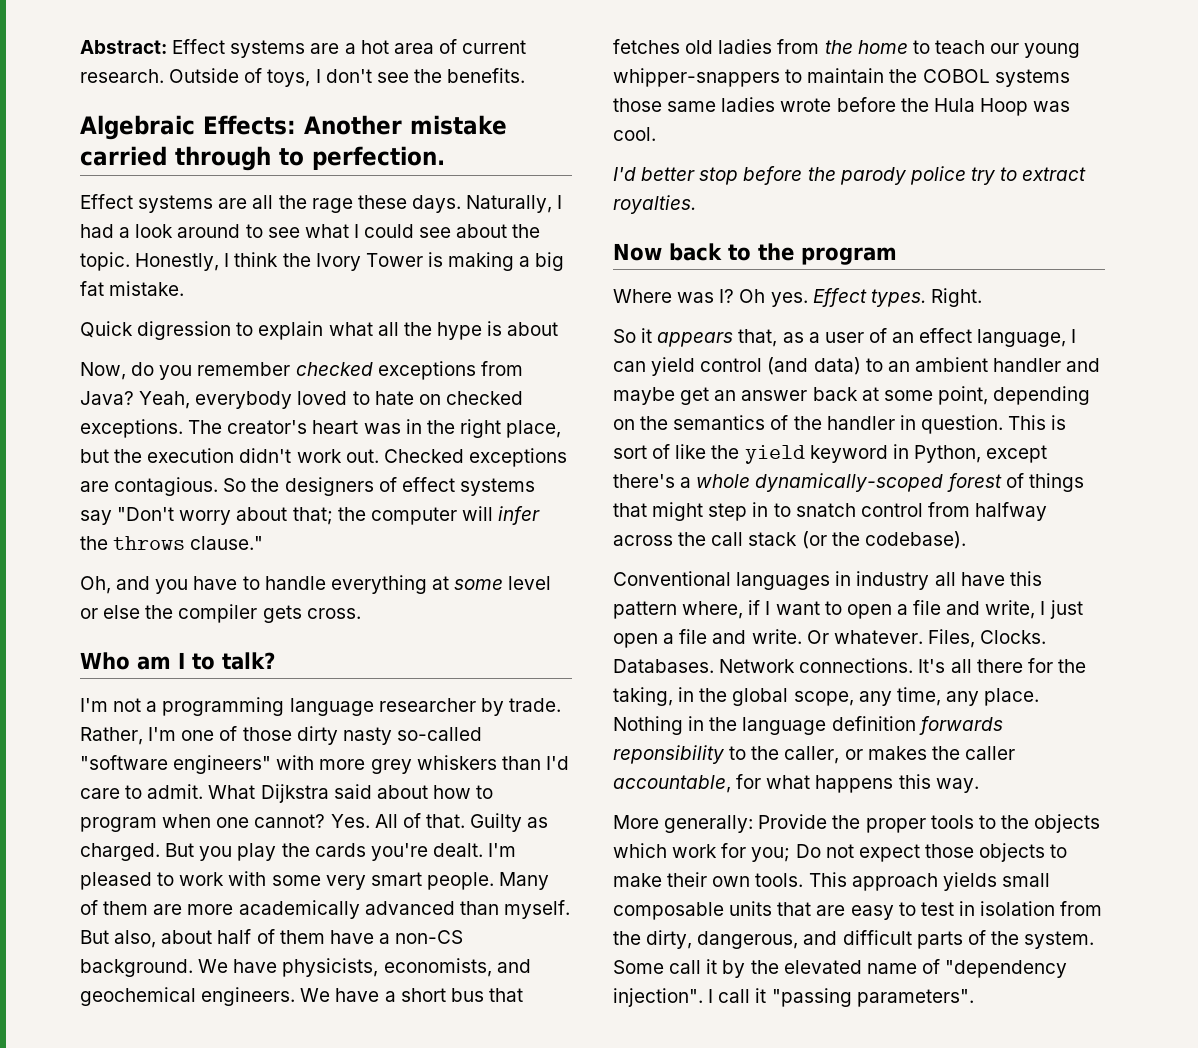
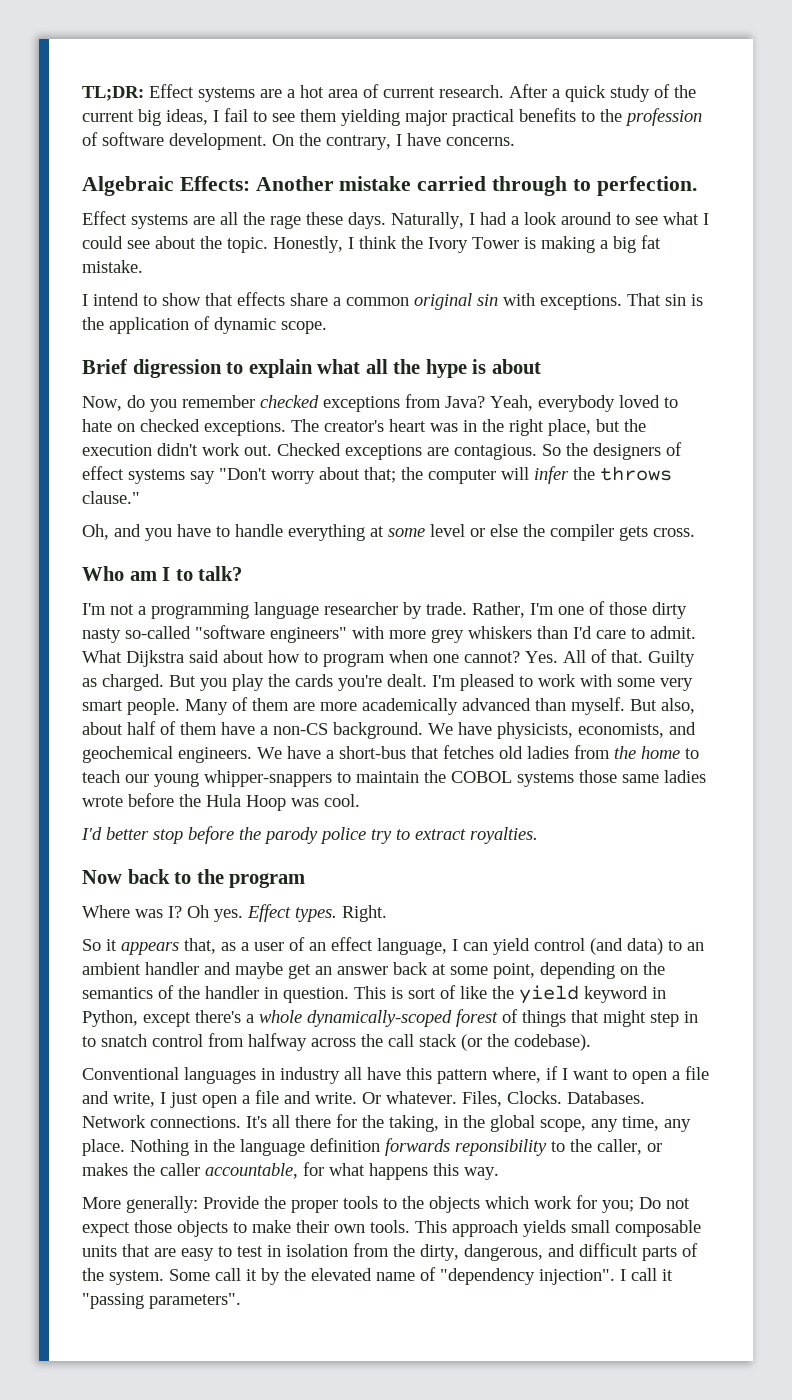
- Abstract: Effect systems are a hot area of current research.
+ TL;DR: Effect systems are a hot area of current research.
- Outside of toys, I don't see the benefits.
+ After a quick study of the current big ideas, I fail to see them yielding major practical benefits to the profession of software development. On the contrary, I have concerns.
- Quick digression to explain what all the hype is about
+ I intend to show that effects share a common original sin with exceptions. That sin is the application of dynamic scope.
+ Brief digression to explain what all the hype is about
- We have a short bus that fetches old ladies from the home to teach our young whipper-snappers to maintain the COBOL systems those same ladies wrote before the Hula Hoop was cool.
+ We have a short-bus that fetches old ladies from the home to teach our young whipper-snappers to maintain the COBOL systems those same ladies wrote before the Hula Hoop was cool.

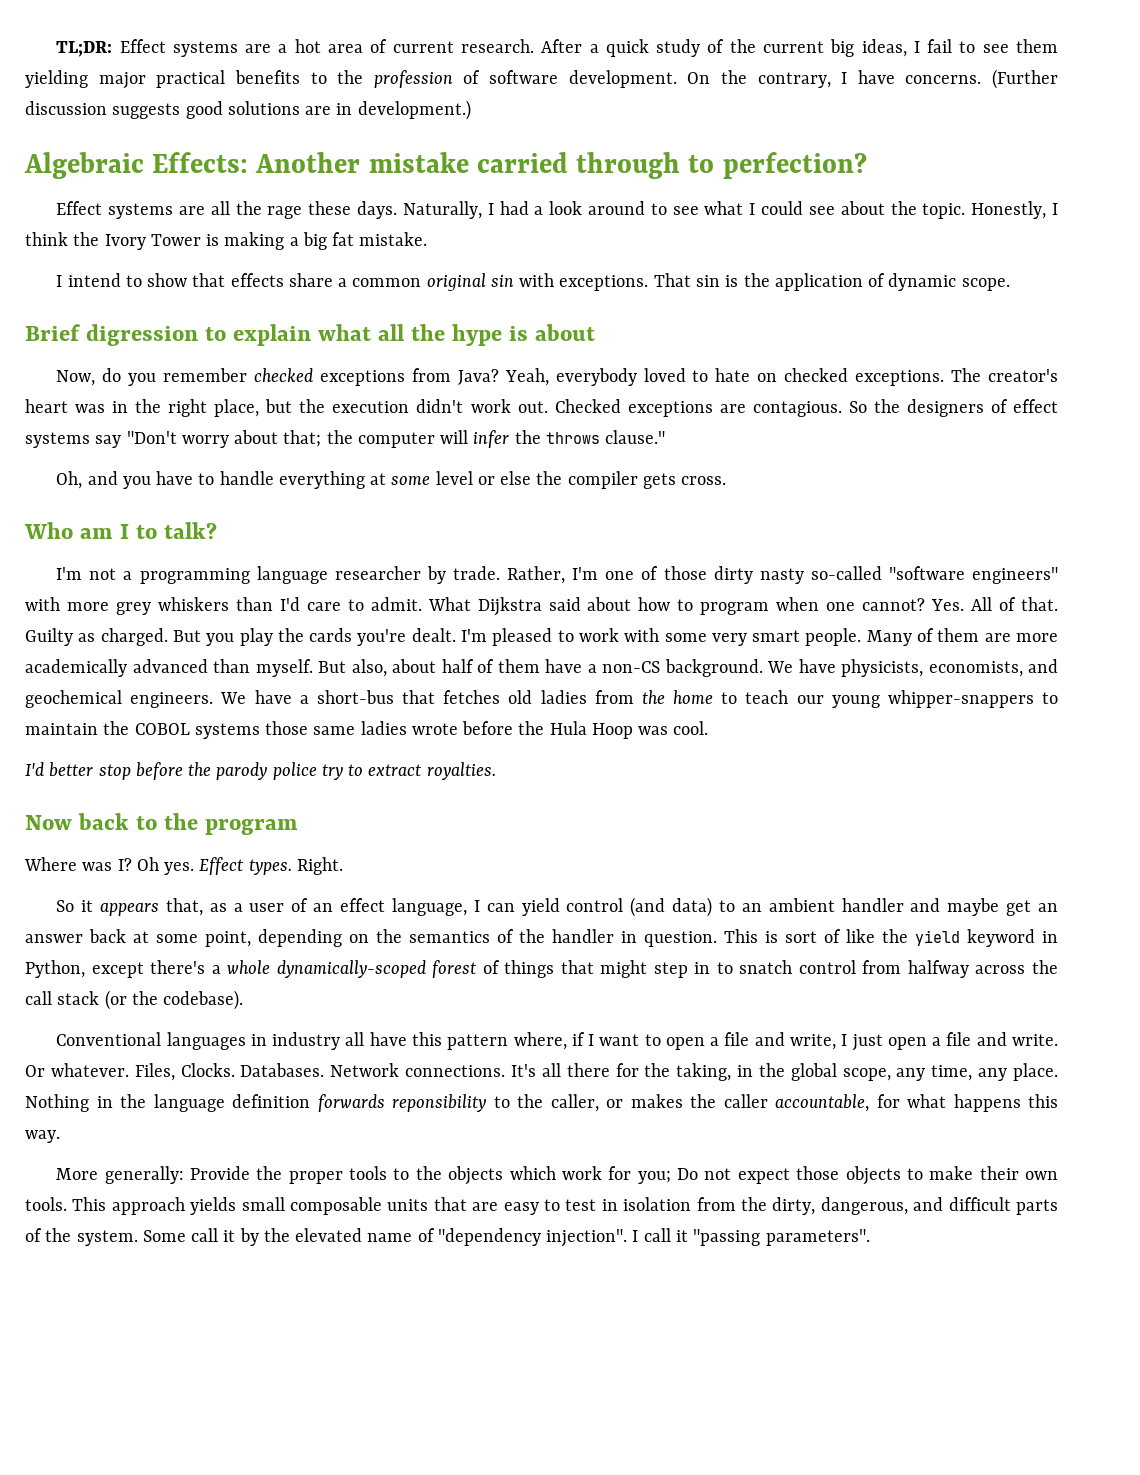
+ (Further discussion suggests good solutions are in development.)
- Algebraic Effects: Another mistake carried through to perfection.
+ Algebraic Effects: Another mistake carried through to perfection?

